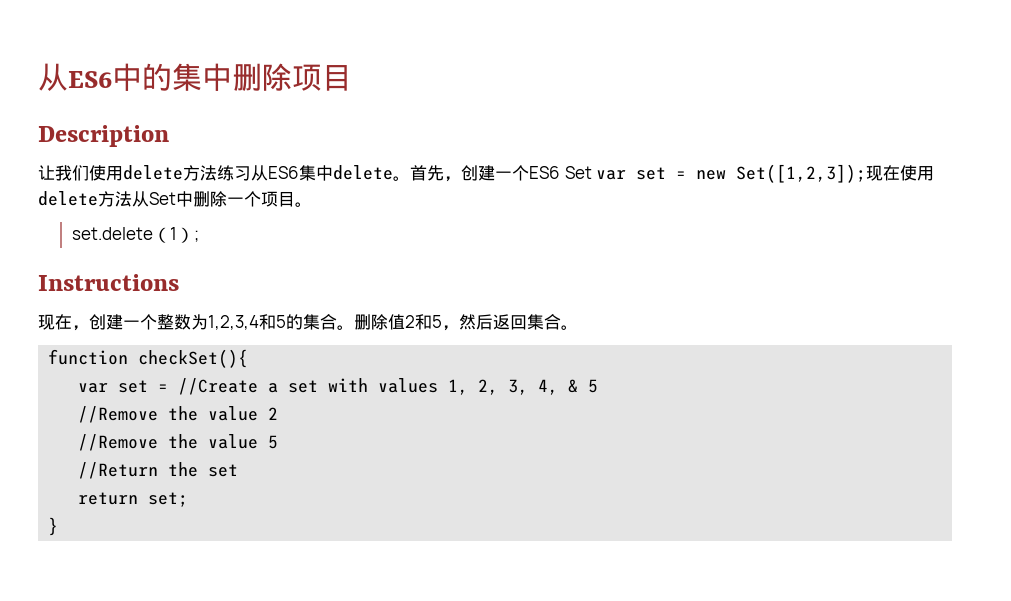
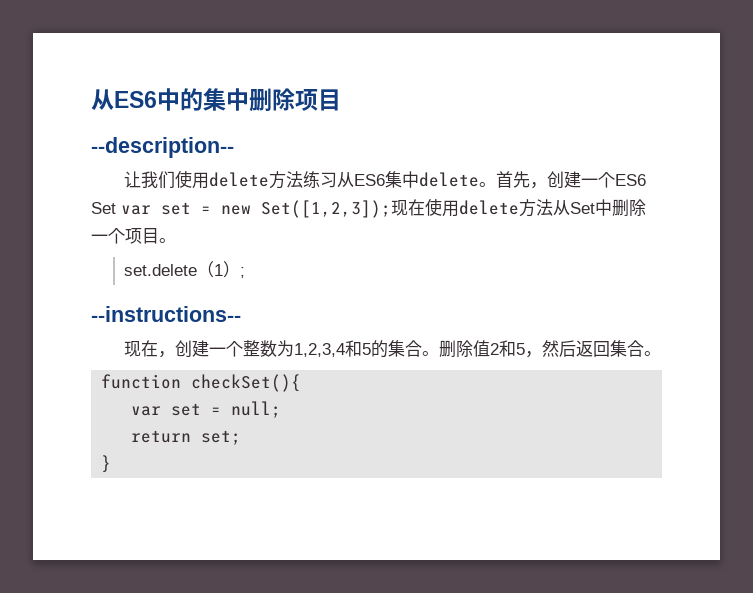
- Description
+ --description--
- Instructions
+ --instructions--
- var set = //Create a set with values 1, 2, 3, 4, & 5
- //Remove the value 2
- //Remove the value 5
- //Return the set
+ var set = null;

